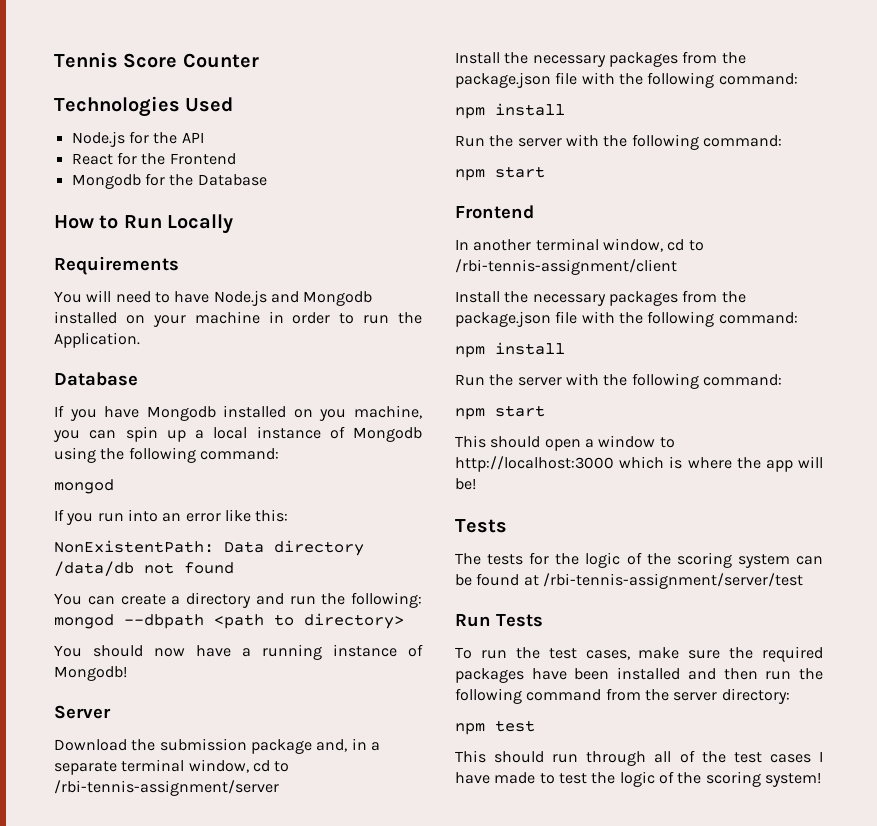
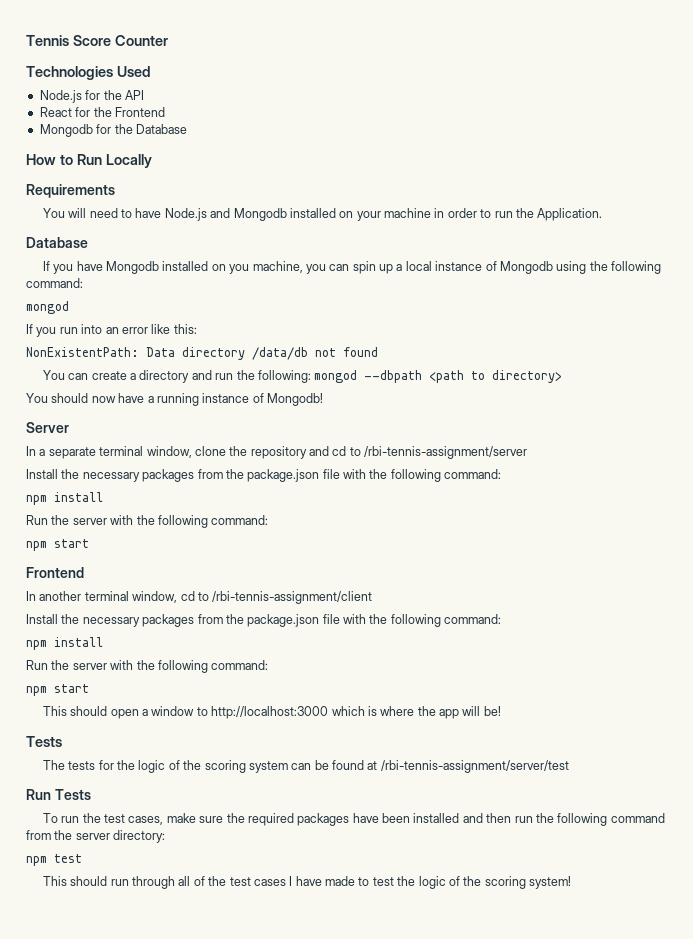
- Download the submission package and, in a separate terminal window, cd to /rbi-tennis-assignment/server
+ In a separate terminal window, clone the repository and cd to /rbi-tennis-assignment/server

